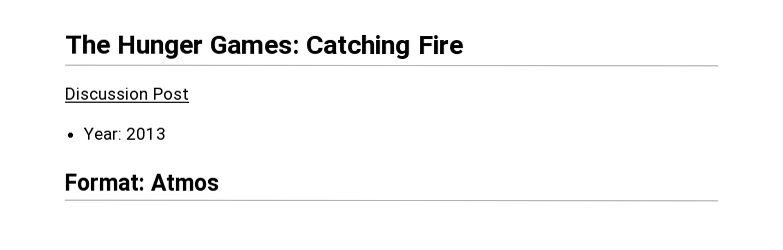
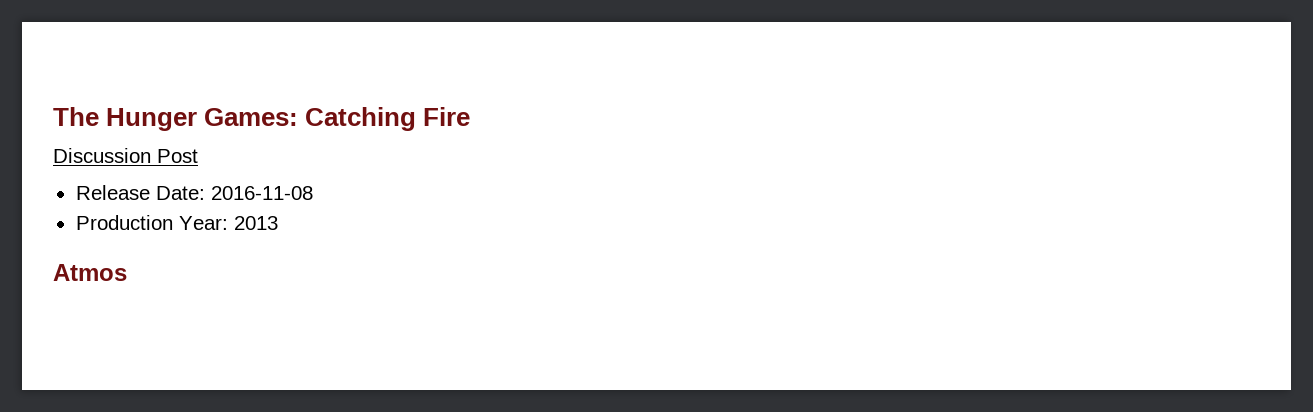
- Year: 2013
+ Release Date: 2016-11-08
+ Production Year: 2013
- Format: Atmos
+ Atmos

